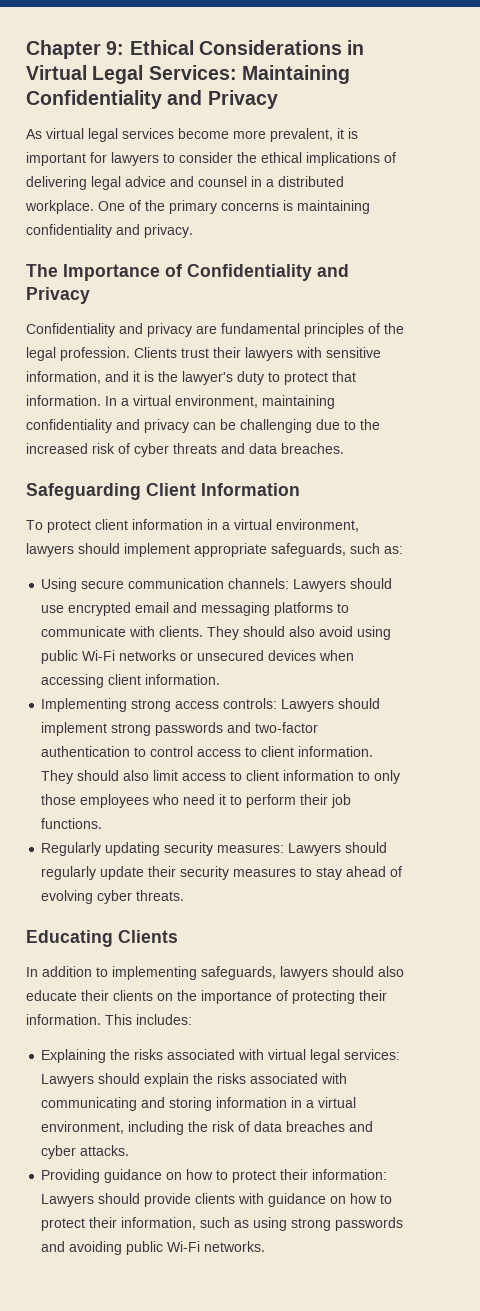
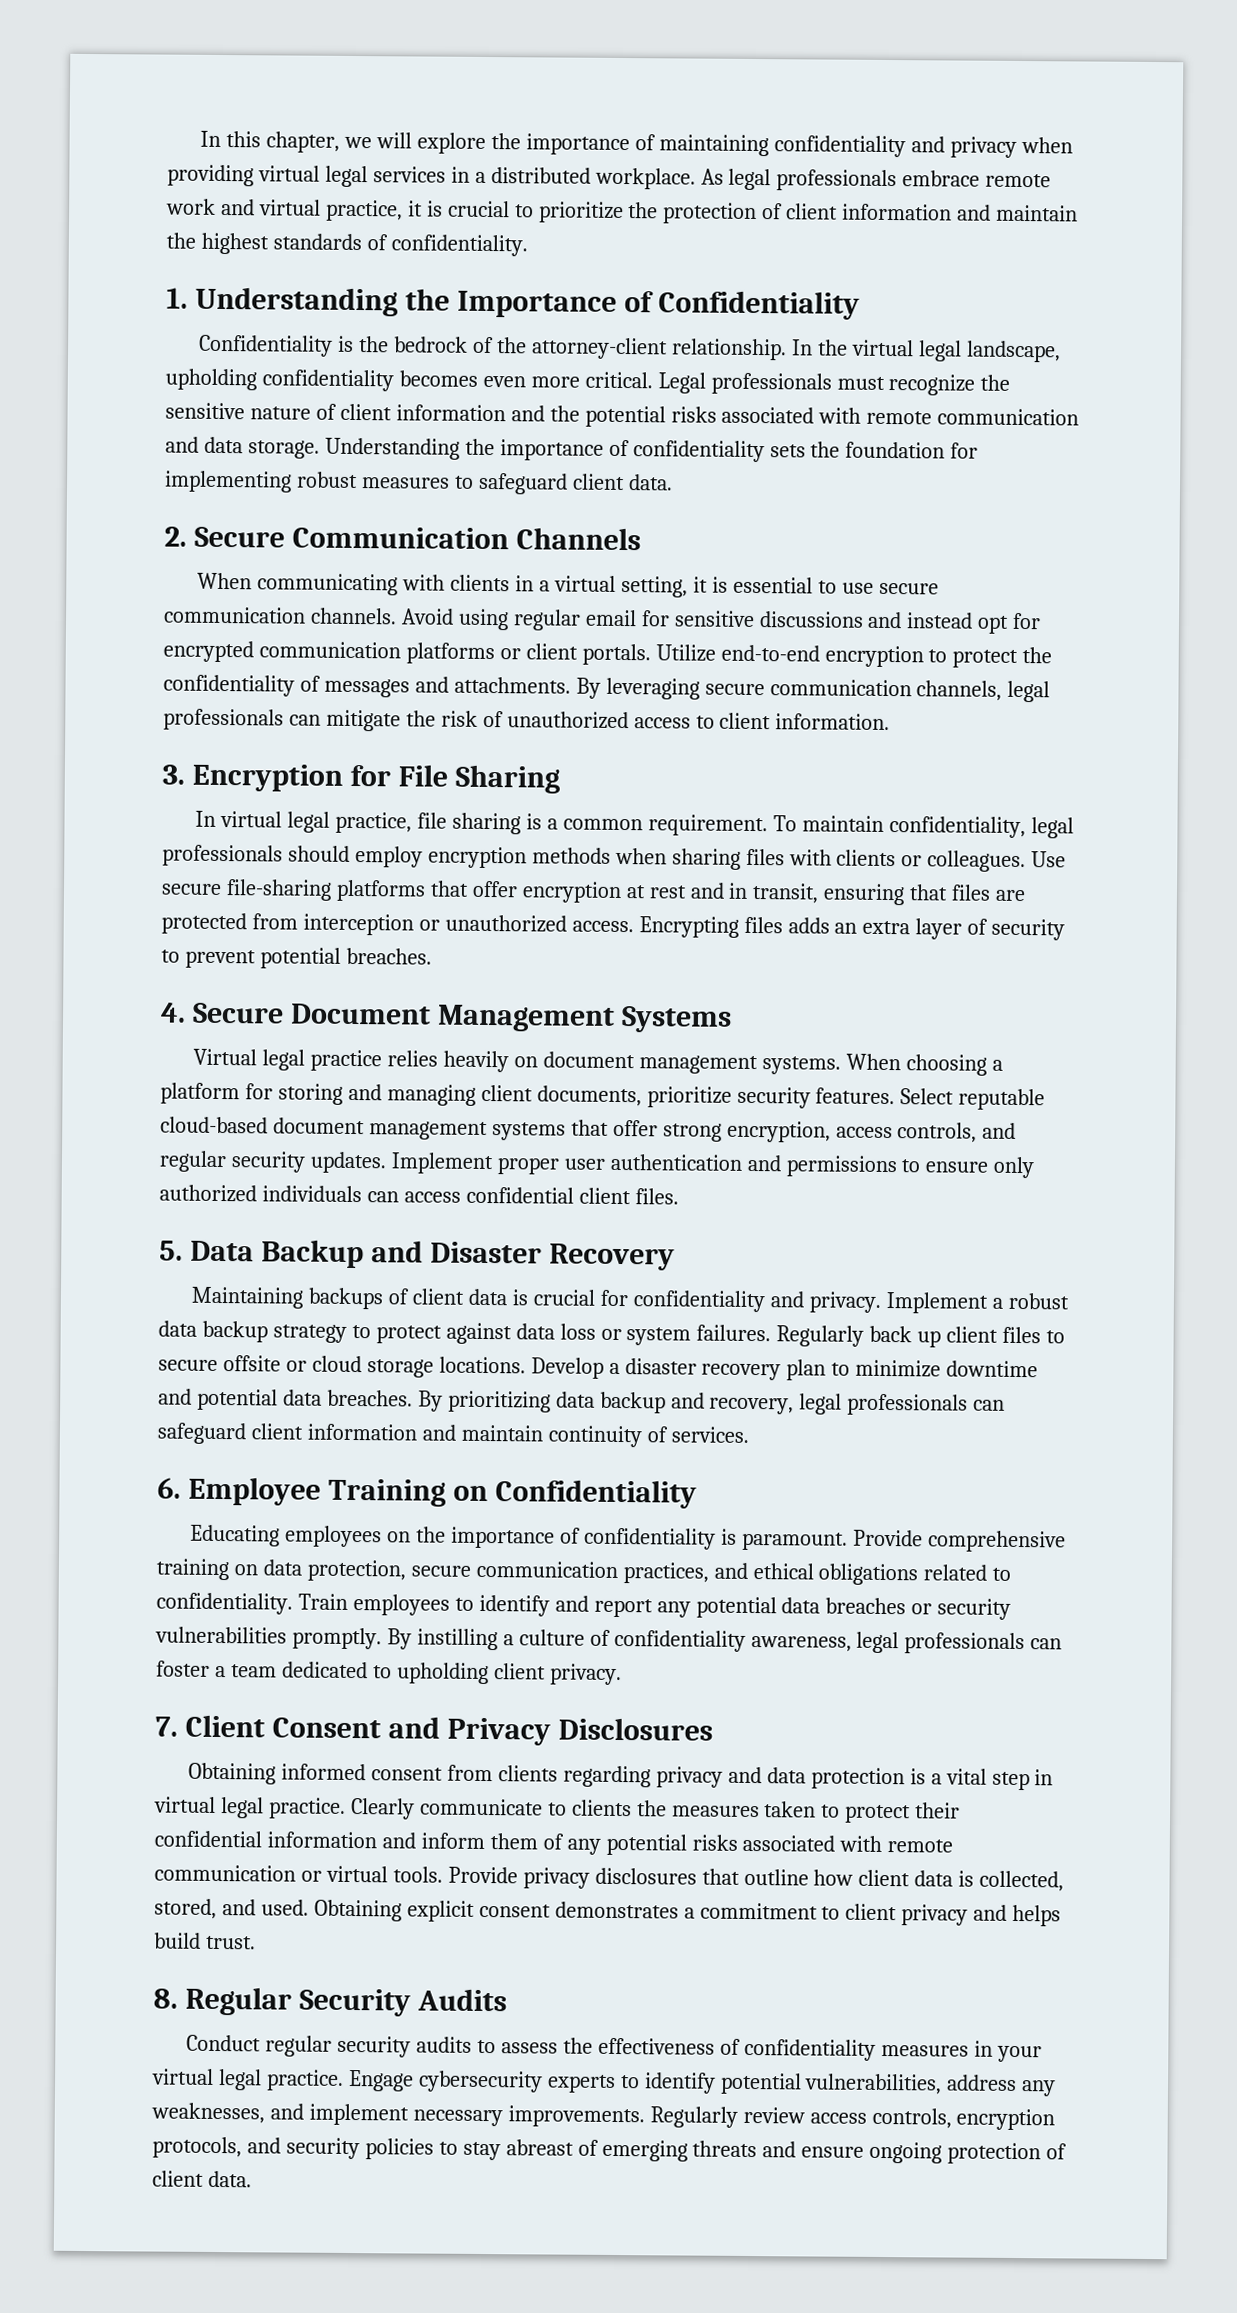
- Chapter 9: Ethical Considerations in Virtual Legal Services: Maintaining Confidentiality and Privacy
- As virtual legal services become more prevalent, it is important for lawyers to consider the ethical implications of delivering legal advice and counsel in a distributed workplace. One of the primary concerns is maintaining confidentiality and privacy.
- The Importance of Confidentiality and Privacy
- Confidentiality and privacy are fundamental principles of the legal profession. Clients trust their lawyers with sensitive information, and it is the lawyer's duty to protect that information. In a virtual environment, maintaining confidentiality and privacy can be challenging due to the increased risk of cyber threats and data breaches.
- Safeguarding Client Information
- To protect client information in a virtual environment, lawyers should implement appropriate safeguards, such as:
- Using secure communication channels: Lawyers should use encrypted email and messaging platforms to communicate with clients. They should also avoid using public Wi-Fi networks or unsecured devices when accessing client information.
- Implementing strong access controls: Lawyers should implement strong passwords and two-factor authentication to control access to client information. They should also limit access to client information to only those employees who need it to perform their job functions.
- Regularly updating security measures: Lawyers should regularly update their security measures to stay ahead of evolving cyber threats.
- Educating Clients
- In addition to implementing safeguards, lawyers should also educate their clients on the importance of protecting their information. This includes:
- Explaining the risks associated with virtual legal services: Lawyers should explain the risks associated with communicating and storing information in a virtual environment, including the risk of data breaches and cyber attacks.
- Providing guidance on how to protect their information: Lawyers should provide clients with guidance on how to protect their information, such as using strong passwords and avoiding public Wi-Fi networks.
+ In this chapter, we will explore the importance of maintaining confidentiality and privacy when providing virtual legal services in a distributed workplace. As legal professionals embrace remote work and virtual practice, it is crucial to prioritize the protection of client information and maintain the highest standards of confidentiality.
+ 1. Understanding the Importance of Confidentiality
+ Confidentiality is the bedrock of the attorney-client relationship. In the virtual legal landscape, upholding confidentiality becomes even more critical. Legal professionals must recognize the sensitive nature of client information and the potential risks associated with remote communication and data storage. Understanding the importance of confidentiality sets the foundation for implementing robust measures to safeguard client data.
+ 2. Secure Communication Channels
+ When communicating with clients in a virtual setting, it is essential to use secure communication channels. Avoid using regular email for sensitive discussions and instead opt for encrypted communication platforms or client portals. Utilize end-to-end encryption to protect the confidentiality of messages and attachments. By leveraging secure communication channels, legal professionals can mitigate the risk of unauthorized access to client information.
+ 3. Encryption for File Sharing
+ In virtual legal practice, file sharing is a common requirement. To maintain confidentiality, legal professionals should employ encryption methods when sharing files with clients or colleagues. Use secure file-sharing platforms that offer encryption at rest and in transit, ensuring that files are protected from interception or unauthorized access. Encrypting files adds an extra layer of security to prevent potential breaches.
+ 4. Secure Document Management Systems
+ Virtual legal practice relies heavily on document management systems. When choosing a platform for storing and managing client documents, prioritize security features. Select reputable cloud-based document management systems that offer strong encryption, access controls, and regular security updates. Implement proper user authentication and permissions to ensure only authorized individuals can access confidential client files.
+ 5. Data Backup and Disaster Recovery
+ Maintaining backups of client data is crucial for confidentiality and privacy. Implement a robust data backup strategy to protect against data loss or system failures. Regularly back up client files to secure offsite or cloud storage locations. Develop a disaster recovery plan to minimize downtime and potential data breaches. By prioritizing data backup and recovery, legal professionals can safeguard client information and maintain continuity of services.
+ 6. Employee Training on Confidentiality
+ Educating employees on the importance of confidentiality is paramount. Provide comprehensive training on data protection, secure communication practices, and ethical obligations related to confidentiality. Train employees to identify and report any potential data breaches or security vulnerabilities promptly. By instilling a culture of confidentiality awareness, legal professionals can foster a team dedicated to upholding client privacy.
+ 7. Client Consent and Privacy Disclosures
+ Obtaining informed consent from clients regarding privacy and data protection is a vital step in virtual legal practice. Clearly communicate to clients the measures taken to protect their confidential information and inform them of any potential risks associated with remote communication or virtual tools. Provide privacy disclosures that outline how client data is collected, stored, and used. Obtaining explicit consent demonstrates a commitment to client privacy and helps build trust.
+ 8. Regular Security Audits
+ Conduct regular security audits to assess the effectiveness of confidentiality measures in your virtual legal practice. Engage cybersecurity experts to identify potential vulnerabilities, address any weaknesses, and implement necessary improvements. Regularly review access controls, encryption protocols, and security policies to stay abreast of emerging threats and ensure ongoing protection of client data.

